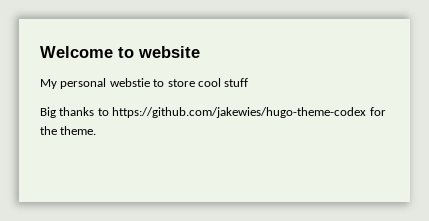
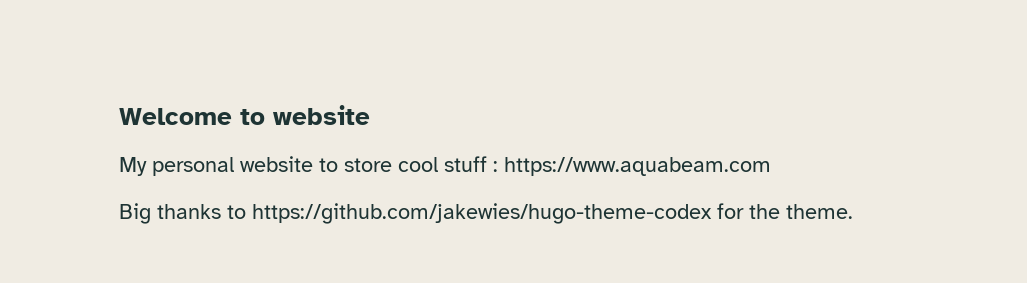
- My personal webstie to store cool stuff
+ My personal website to store cool stuff : https://www.aquabeam.com

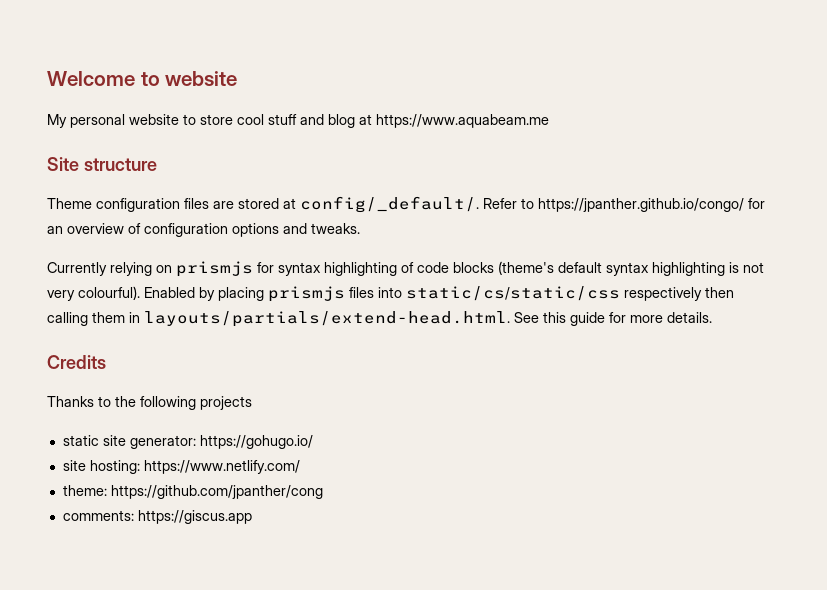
- My personal website to store cool stuff : https://www.aquabeam.com
- Big thanks to https://github.com/jakewies/hugo-theme-codex for the theme.
+ My personal website to store cool stuff and blog at https://www.aquabeam.me
+ Site structure
+ Theme configuration files are stored at config/_default/. Refer to https://jpanther.github.io/congo/ for an overview of configuration options and tweaks.
+ Currently relying on prismjs for syntax highlighting of code blocks (theme's default syntax highlighting is not very colourful). Enabled by placing prismjs files into static/cs/static/css respectively then calling them in layouts/partials/extend-head.html. See this guide for more details.
+ Credits
+ Thanks to the following projects
+ static site generator: https://gohugo.io/
+ site hosting: https://www.netlify.com/
+ theme: https://github.com/jpanther/cong
+ comments: https://giscus.app

